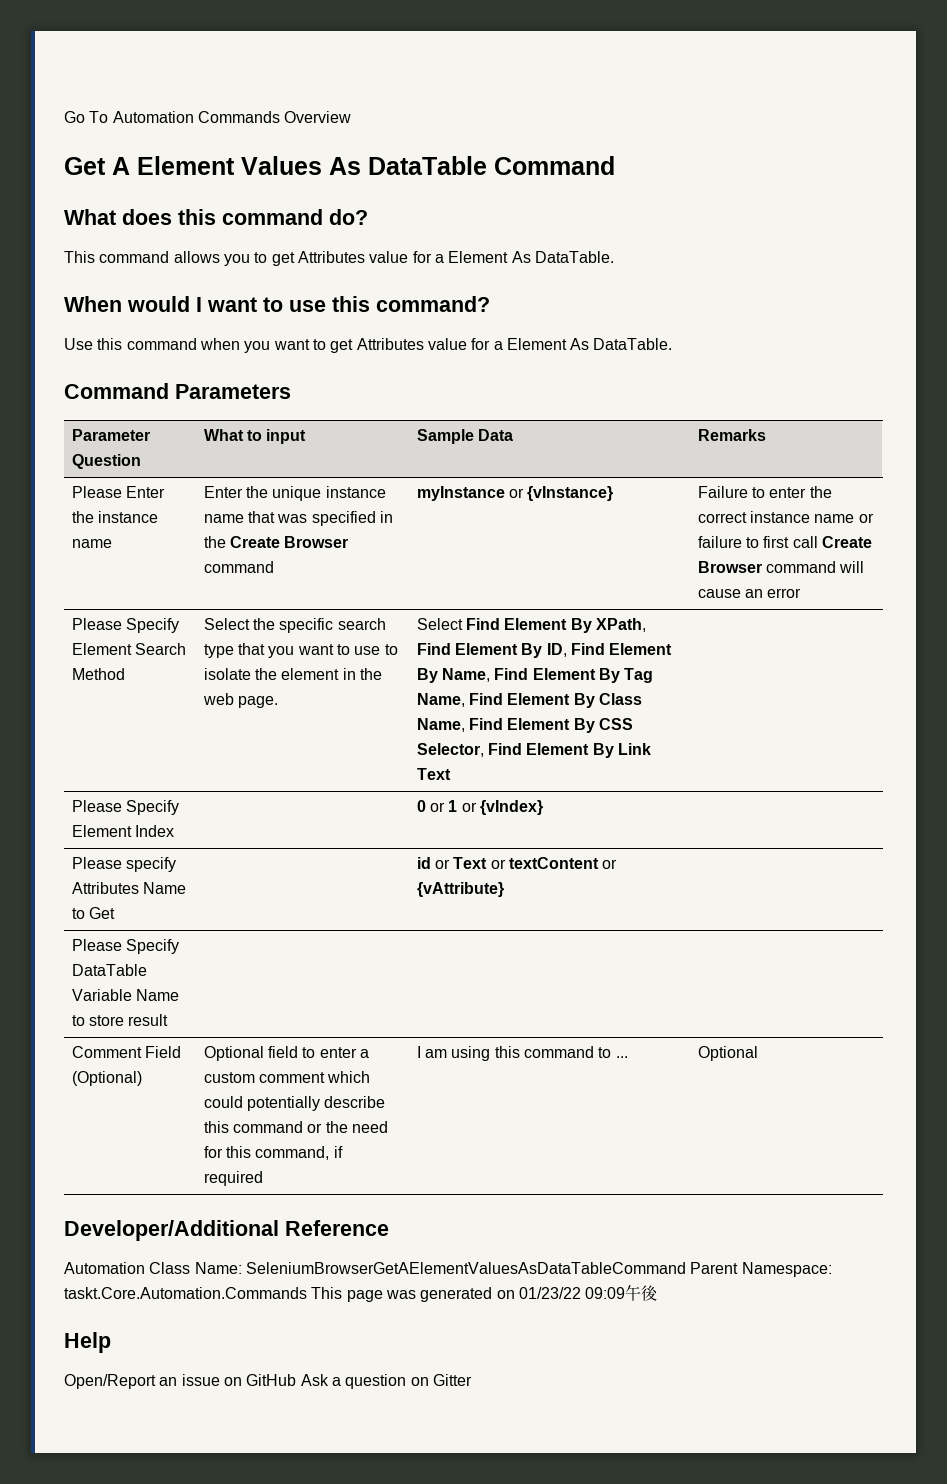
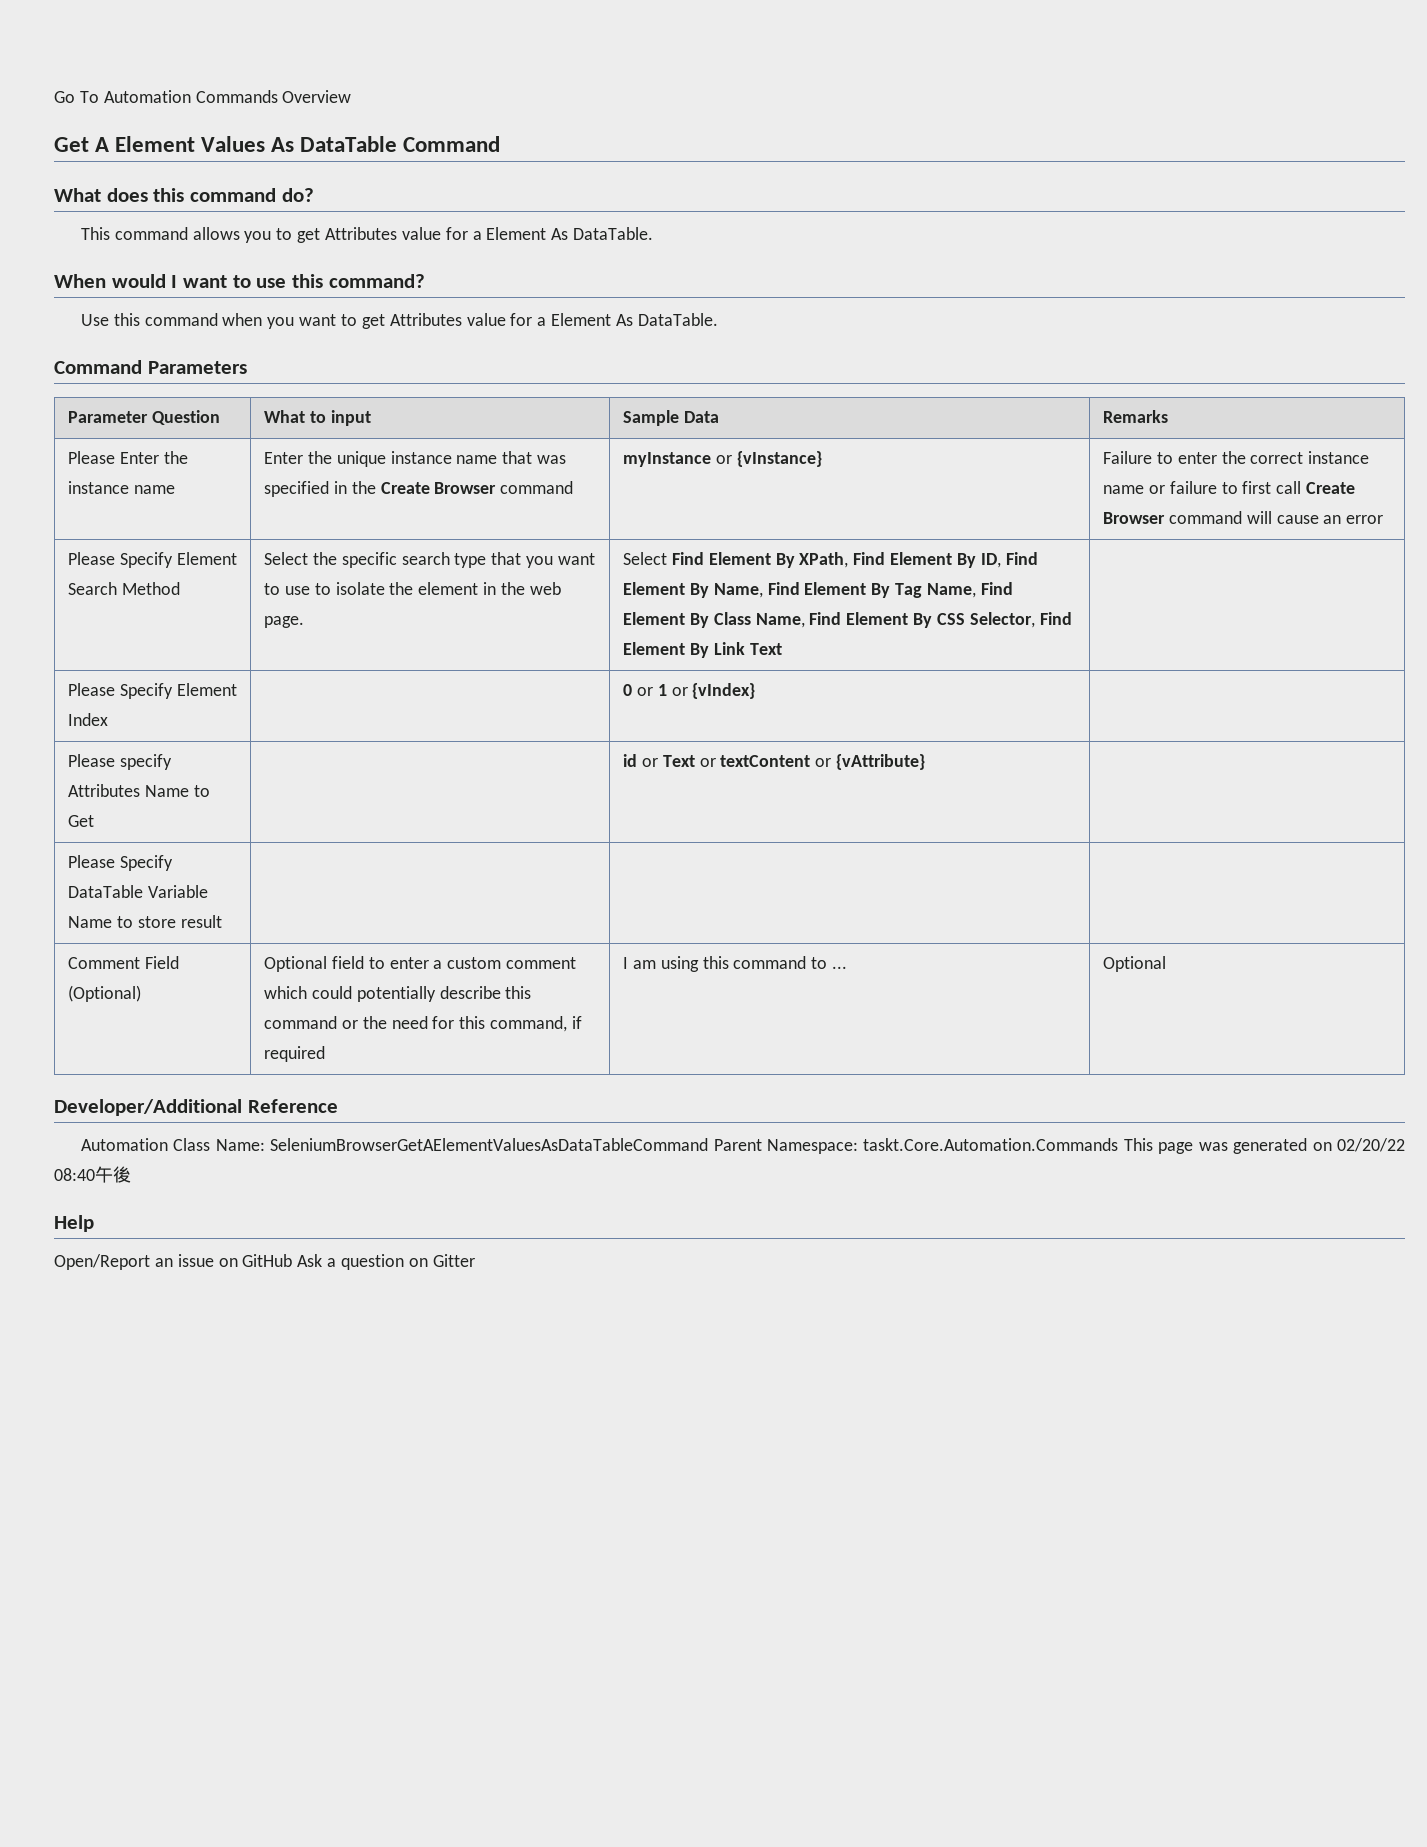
- Automation Class Name: SeleniumBrowserGetAElementValuesAsDataTableCommand Parent Namespace: taskt.Core.Automation.Commands This page was generated on 01/23/22 09:09午後
+ Automation Class Name: SeleniumBrowserGetAElementValuesAsDataTableCommand Parent Namespace: taskt.Core.Automation.Commands This page was generated on 02/20/22 08:40午後

